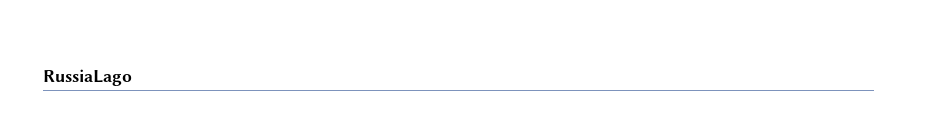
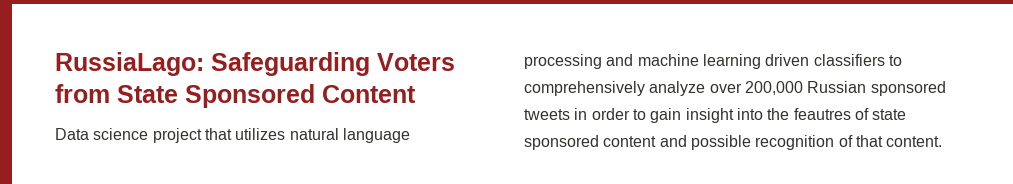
- RussiaLago
+ RussiaLago: Safeguarding Voters from State Sponsored Content
+ Data science project that utilizes natural language processing and machine learning driven classifiers to comprehensively analyze over 200,000 Russian sponsored tweets in order to gain insight into the feautres of state sponsored content and possible recognition of that content.

